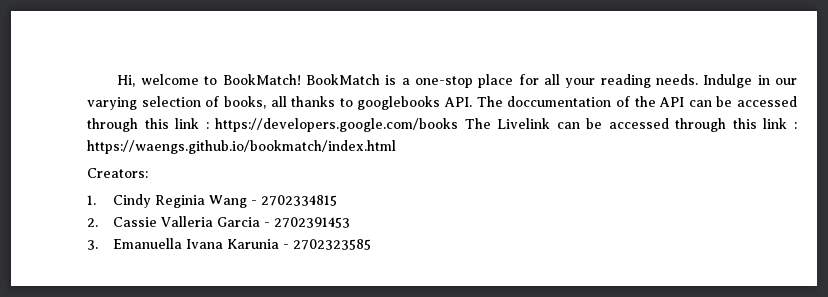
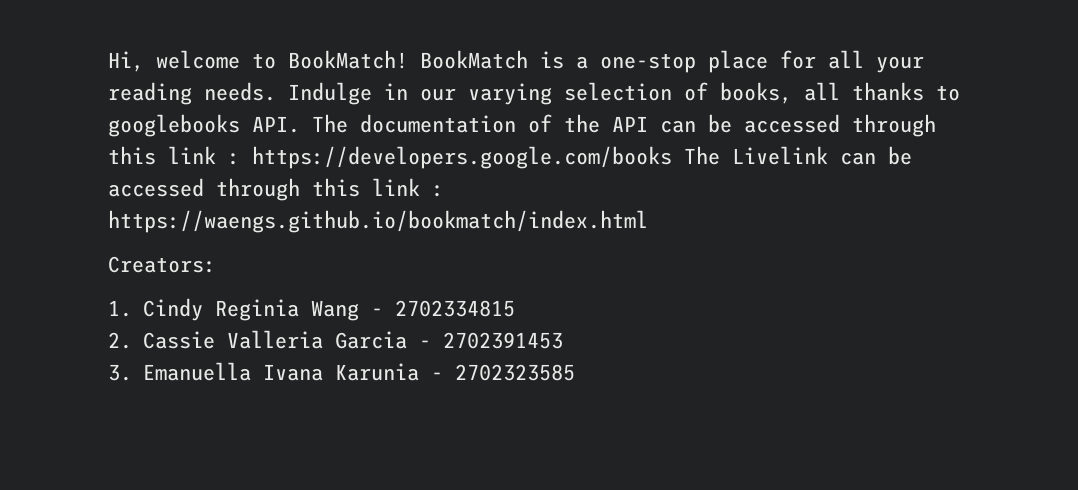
- Indulge in our varying selection of books, all thanks to googlebooks API. The doccumentation of the API can be accessed through this link : https://developers.google.com/books The Livelink can be accessed through this link : https://waengs.github.io/bookmatch/index.html
+ Indulge in our varying selection of books, all thanks to googlebooks API. The documentation of the API can be accessed through this link : https://developers.google.com/books The Livelink can be accessed through this link : https://waengs.github.io/bookmatch/index.html

